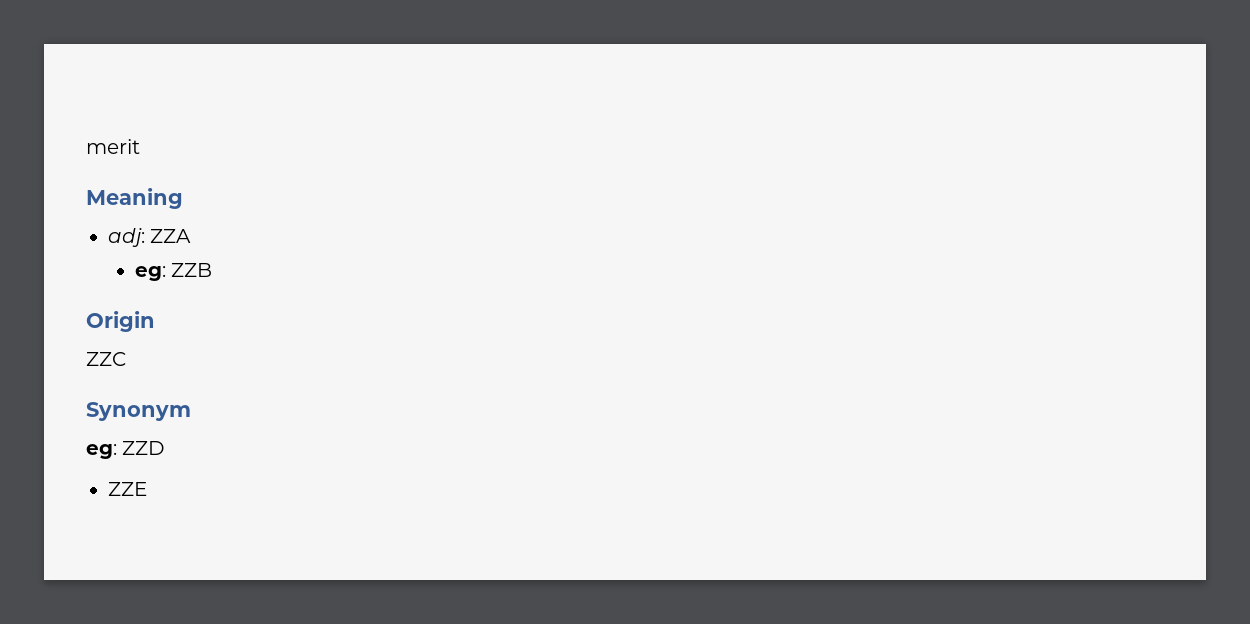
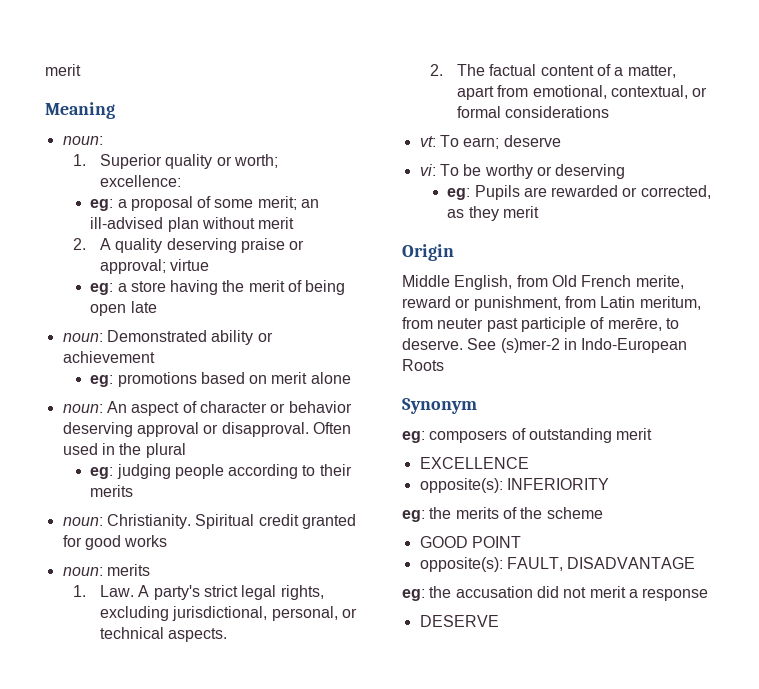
  Meaning
- adj: ZZA
- eg: ZZB
+ noun:
+ 1. Superior quality or worth; excellence:
+ eg: a proposal of some merit; an ill-advised plan without merit
+ 2. A quality deserving praise or approval; virtue
+ eg: a store having the merit of being open late
+ noun: Demonstrated ability or achievement
+ eg: promotions based on merit alone
+ noun: An aspect of character or behavior deserving approval or disapproval. Often used in the plural
+ eg: judging people according to their merits
+ noun: Christianity. Spiritual credit granted for good works
+ noun: merits
+ 1. Law. A party's strict legal rights, excluding jurisdictional, personal, or technical aspects.
+ 2. The factual content of a matter, apart from emotional, contextual, or formal considerations
+ vt: To earn; deserve
+ vi: To be worthy or deserving
+ eg: Pupils are rewarded or corrected, as they merit
  Origin
- ZZC
+ Middle English, from Old French merite, reward or punishment, from Latin meritum, from neuter past participle of merēre, to deserve. See (s)mer-2 in Indo-European Roots
  Synonym
- eg: ZZD
- ZZE
+ eg: composers of outstanding merit
+ EXCELLENCE
+ opposite(s): INFERIORITY
+ eg: the merits of the scheme
+ GOOD POINT
+ opposite(s): FAULT, DISADVANTAGE
+ eg: the accusation did not merit a response
+ DESERVE

